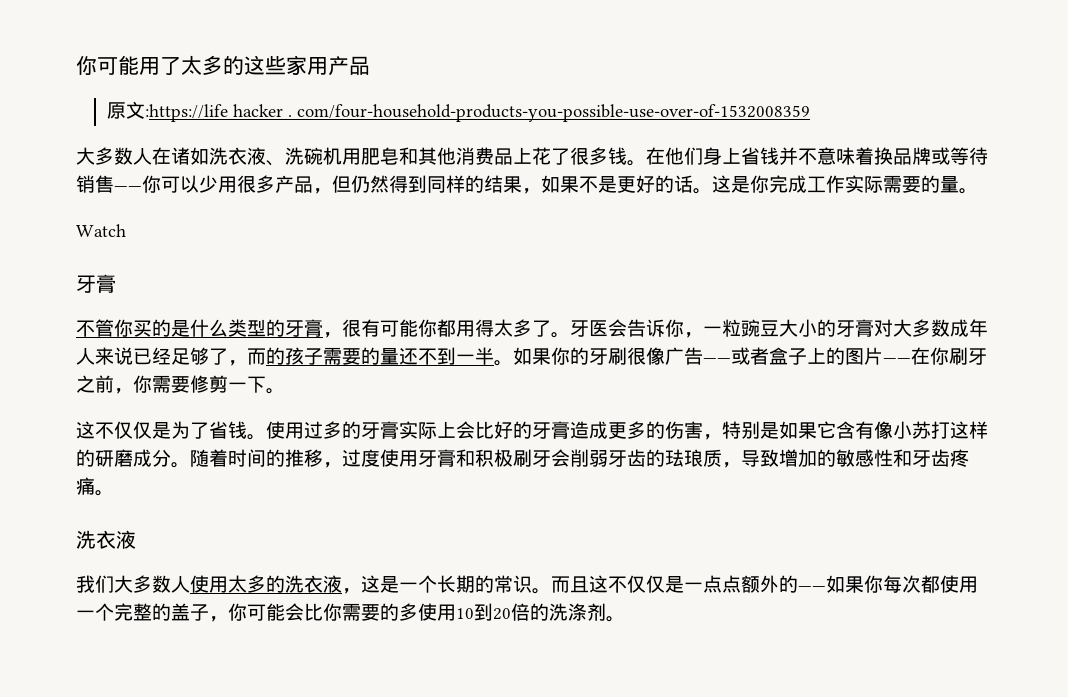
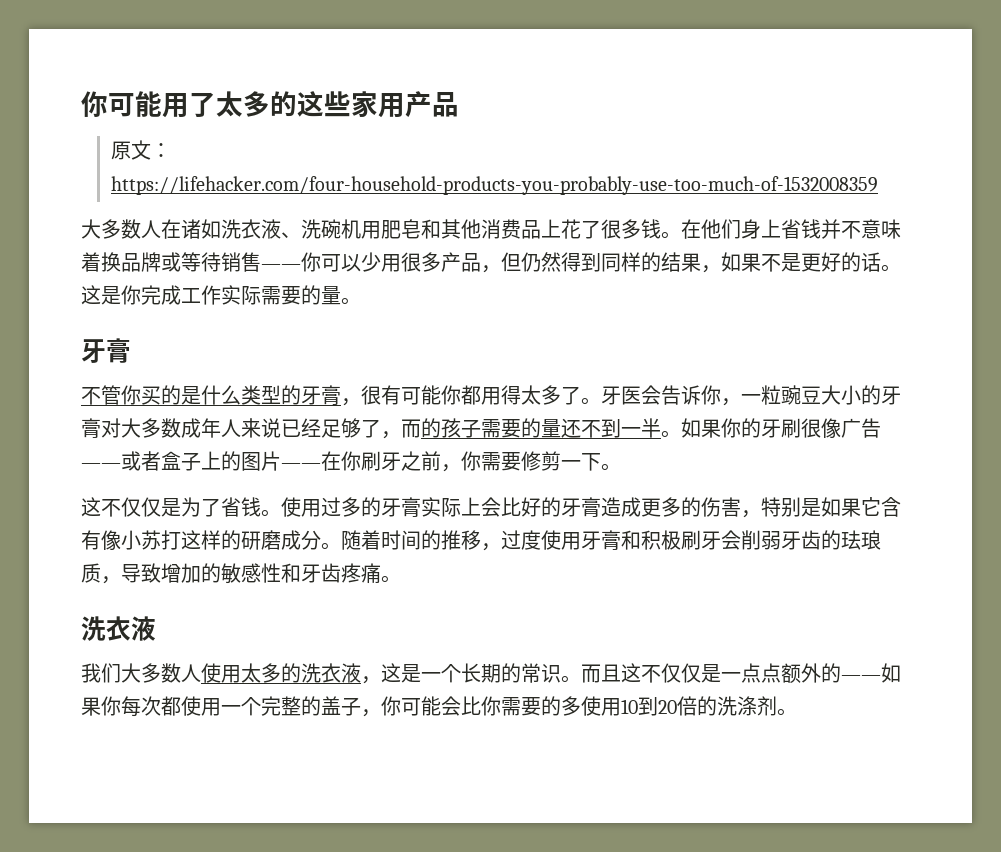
- 原文:https://life hacker . com/four-household-products-you-possible-use-over-of-1532008359
+ 原文：https://lifehacker.com/four-household-products-you-probably-use-too-much-of-1532008359
- Watch

